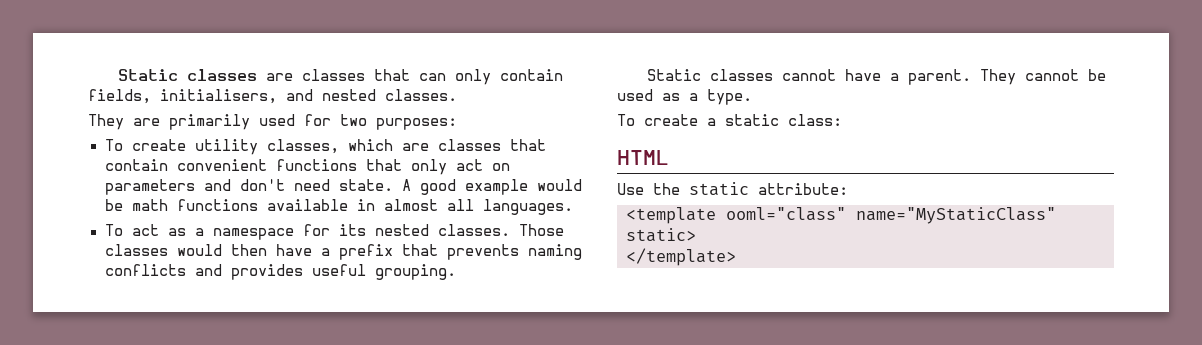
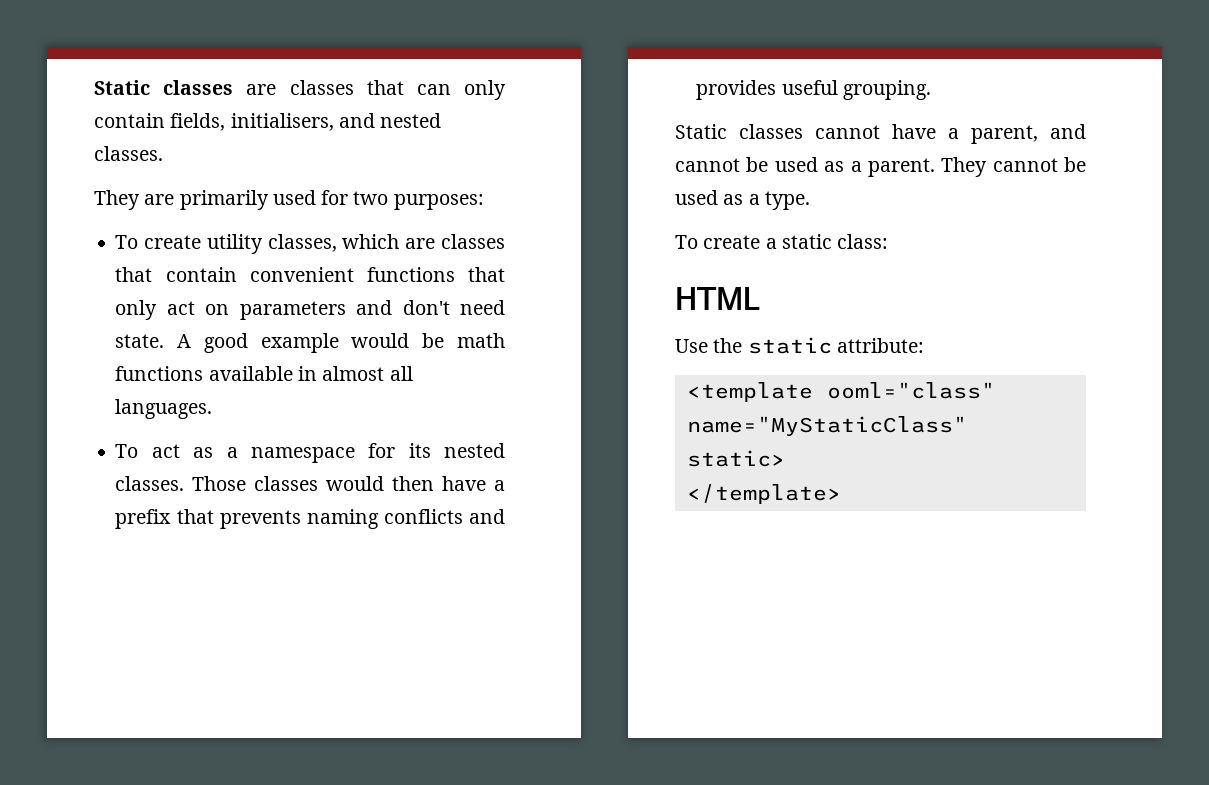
- Static classes cannot have a parent.
+ Static classes cannot have a parent, and cannot be used as a parent.

